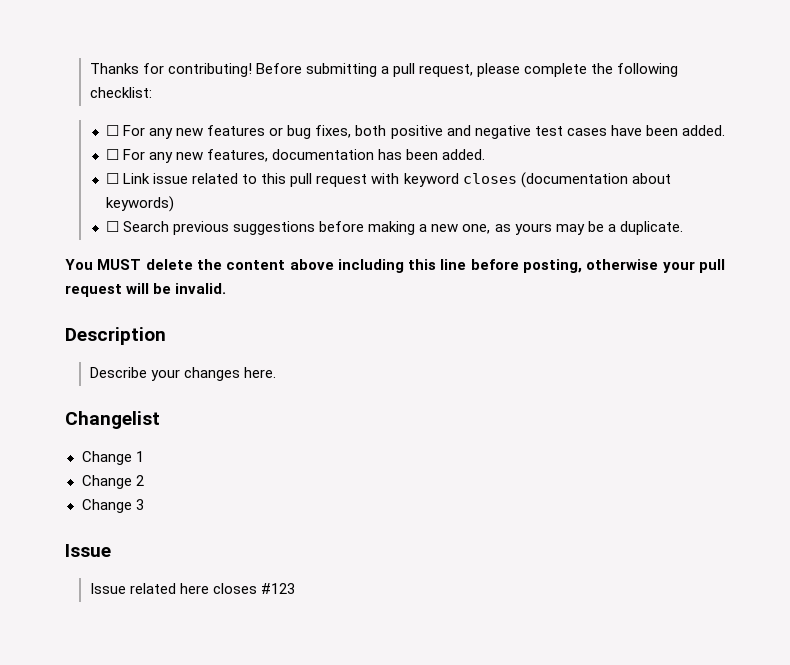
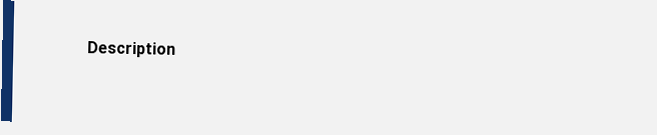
- Thanks for contributing! Before submitting a pull request, please complete the following checklist:
- ☐ For any new features or bug fixes, both positive and negative test cases have been added.
- ☐ For any new features, documentation has been added.
- ☐ Link issue related to this pull request with keyword closes (documentation about keywords)
- ☐ Search previous suggestions before making a new one, as yours may be a duplicate.
- You MUST delete the content above including this line before posting, otherwise your pull request will be invalid.
  Description
- Describe your changes here.
- Changelist
- Change 1
- Change 2
- Change 3
- Issue
- Issue related here closes #123

